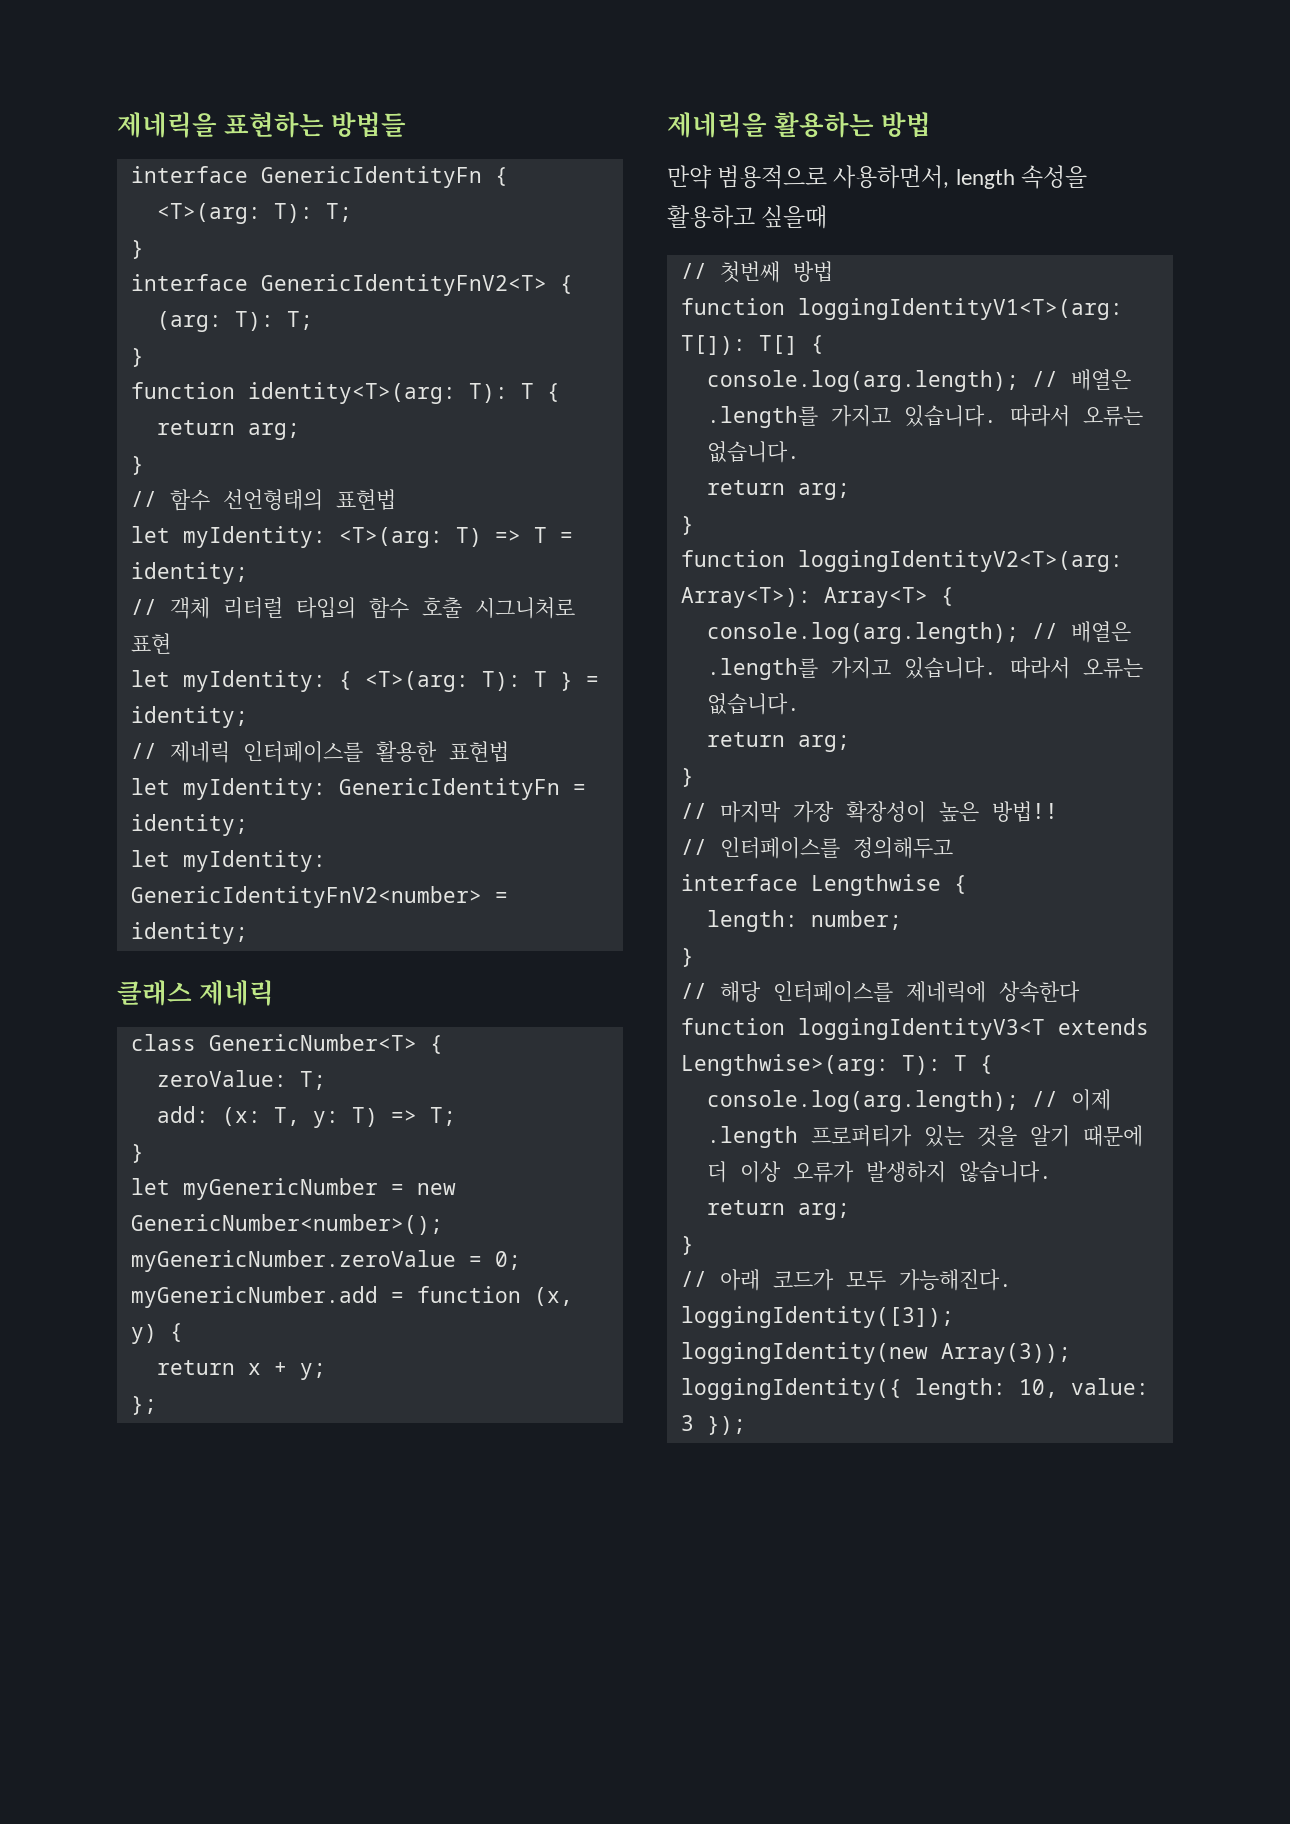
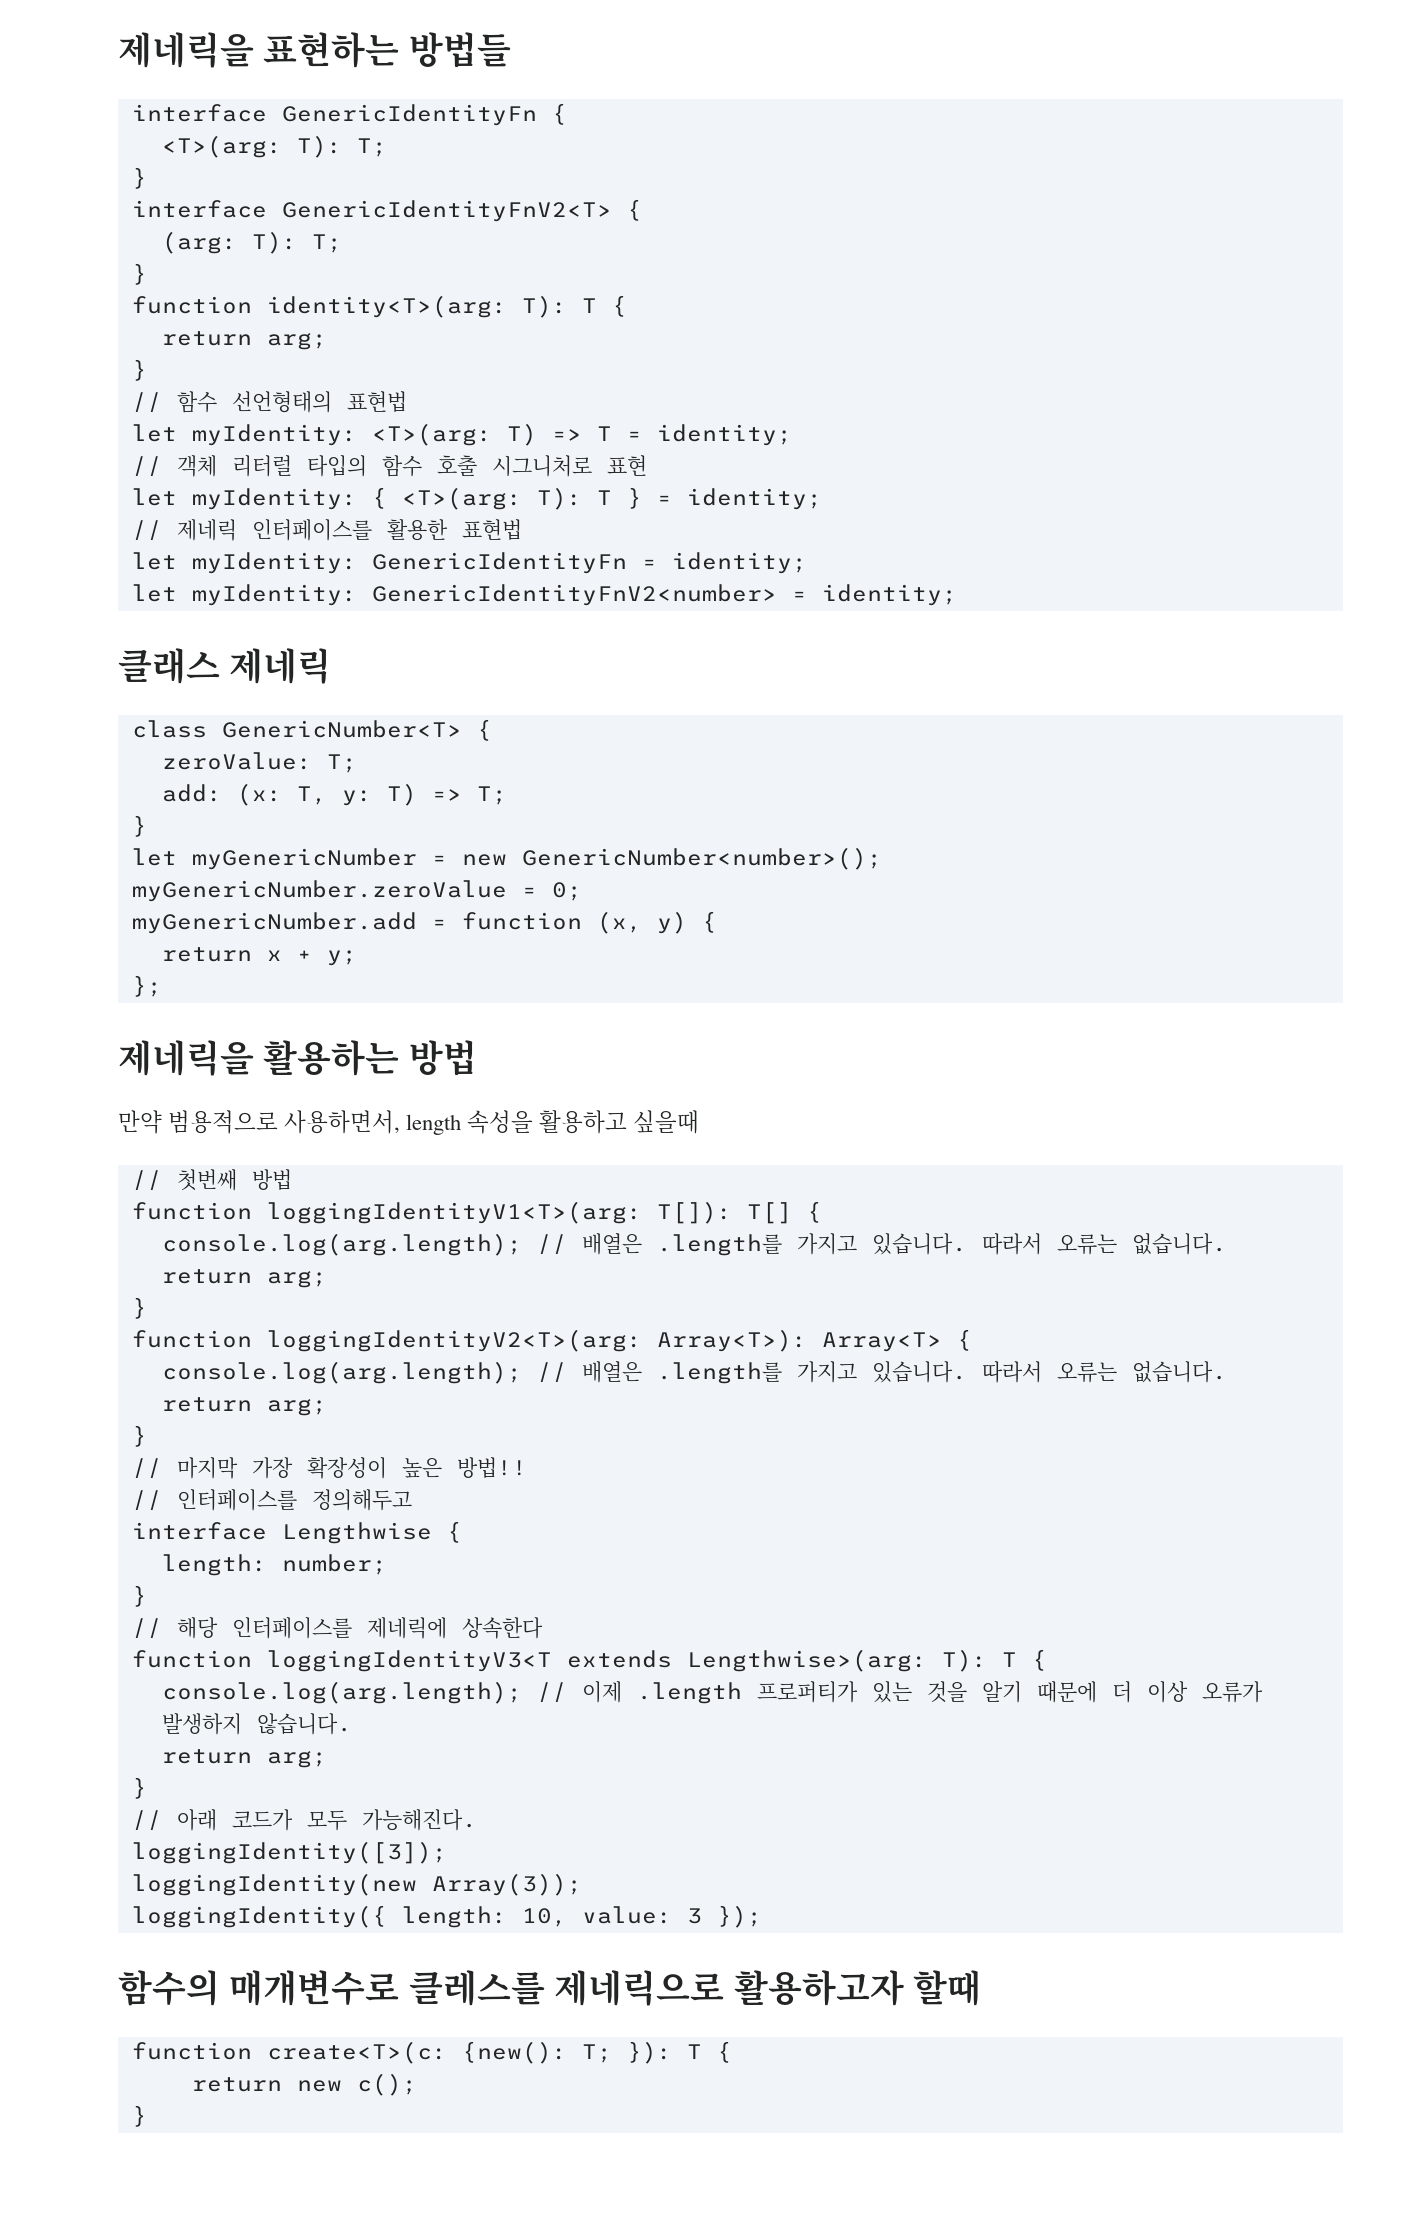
+ 함수의 매개변수로 클레스를 제네릭으로 활용하고자 할때
+ function create<T>(c: {new(): T; }): T {
+ return new c();
+ }

